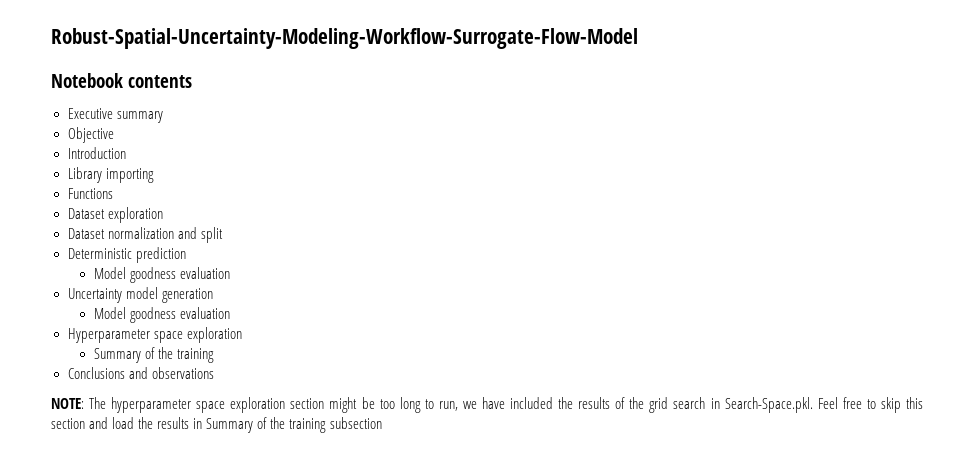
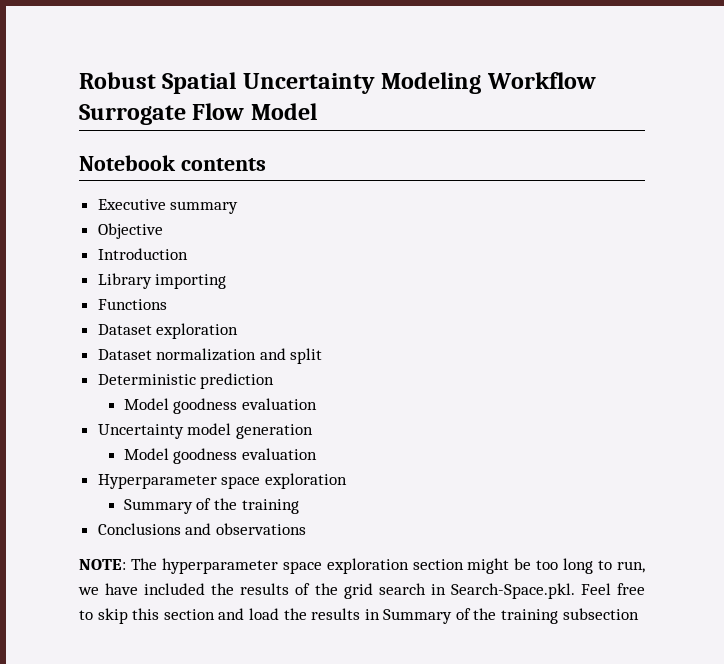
- Robust-Spatial-Uncertainty-Modeling-Workflow-Surrogate-Flow-Model
+ Robust Spatial Uncertainty Modeling Workflow Surrogate Flow Model

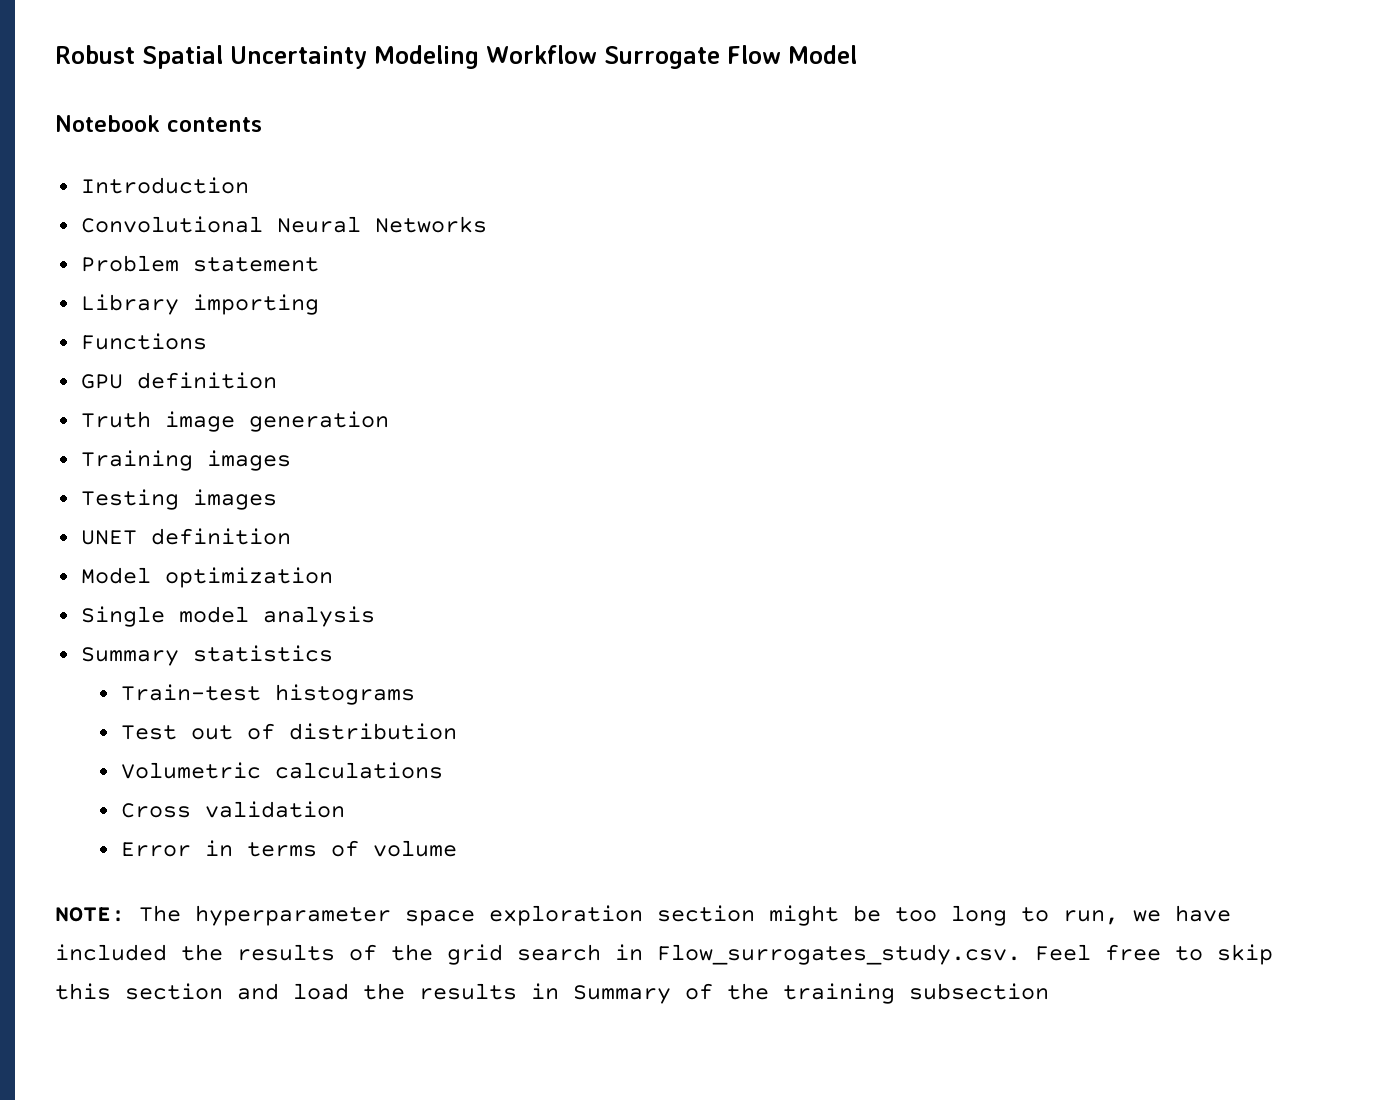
- Executive summary
- Objective
  Introduction
+ Convolutional Neural Networks
+ Problem statement
  Library importing
  Functions
- Dataset exploration
- Dataset normalization and split
- Deterministic prediction
- Model goodness evaluation
- Uncertainty model generation
- Model goodness evaluation
- Hyperparameter space exploration
- Summary of the training
- Conclusions and observations
+ GPU definition
+ Truth image generation
+ Training images
+ Testing images
+ UNET definition
+ Model optimization
+ Single model analysis
+ Summary statistics
+ Train-test histograms
+ Test out of distribution
+ Volumetric calculations
+ Cross validation
+ Error in terms of volume
- NOTE: The hyperparameter space exploration section might be too long to run, we have included the results of the grid search in Search-Space.pkl. Feel free to skip this section and load the results in Summary of the training subsection
+ NOTE: The hyperparameter space exploration section might be too long to run, we have included the results of the grid search in Flow_surrogates_study.csv. Feel free to skip this section and load the results in Summary of the training subsection

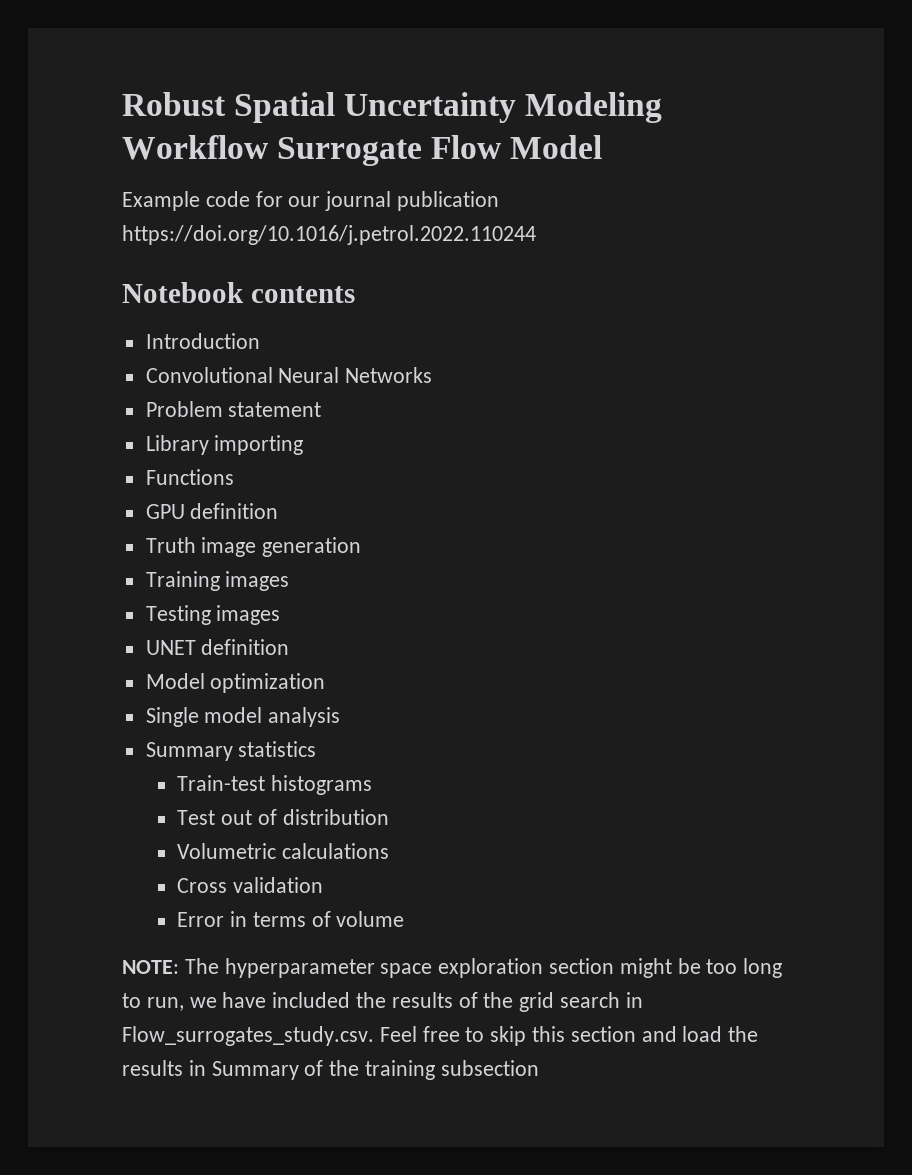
+ Example code for our journal publication https://doi.org/10.1016/j.petrol.2022.110244

